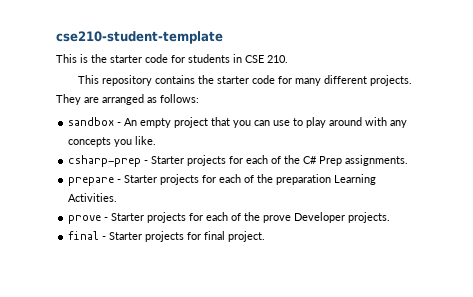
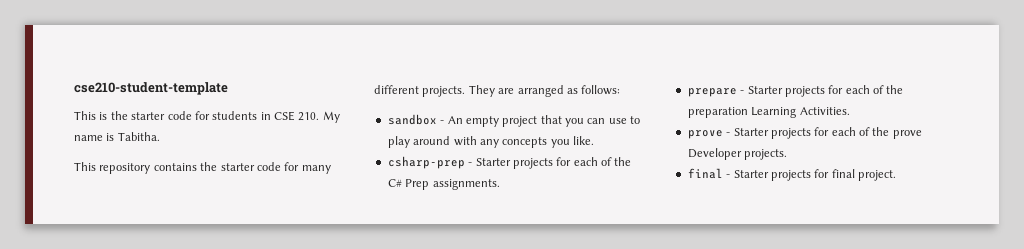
- This is the starter code for students in CSE 210.
+ This is the starter code for students in CSE 210. My name is Tabitha.

